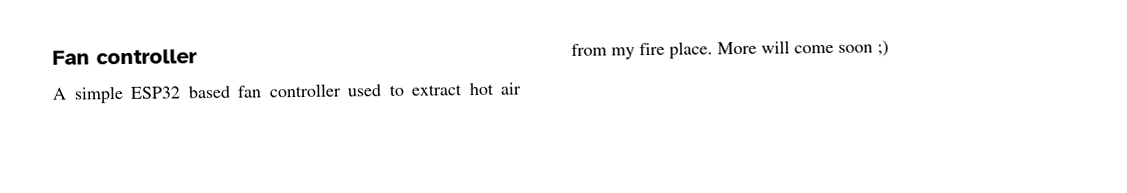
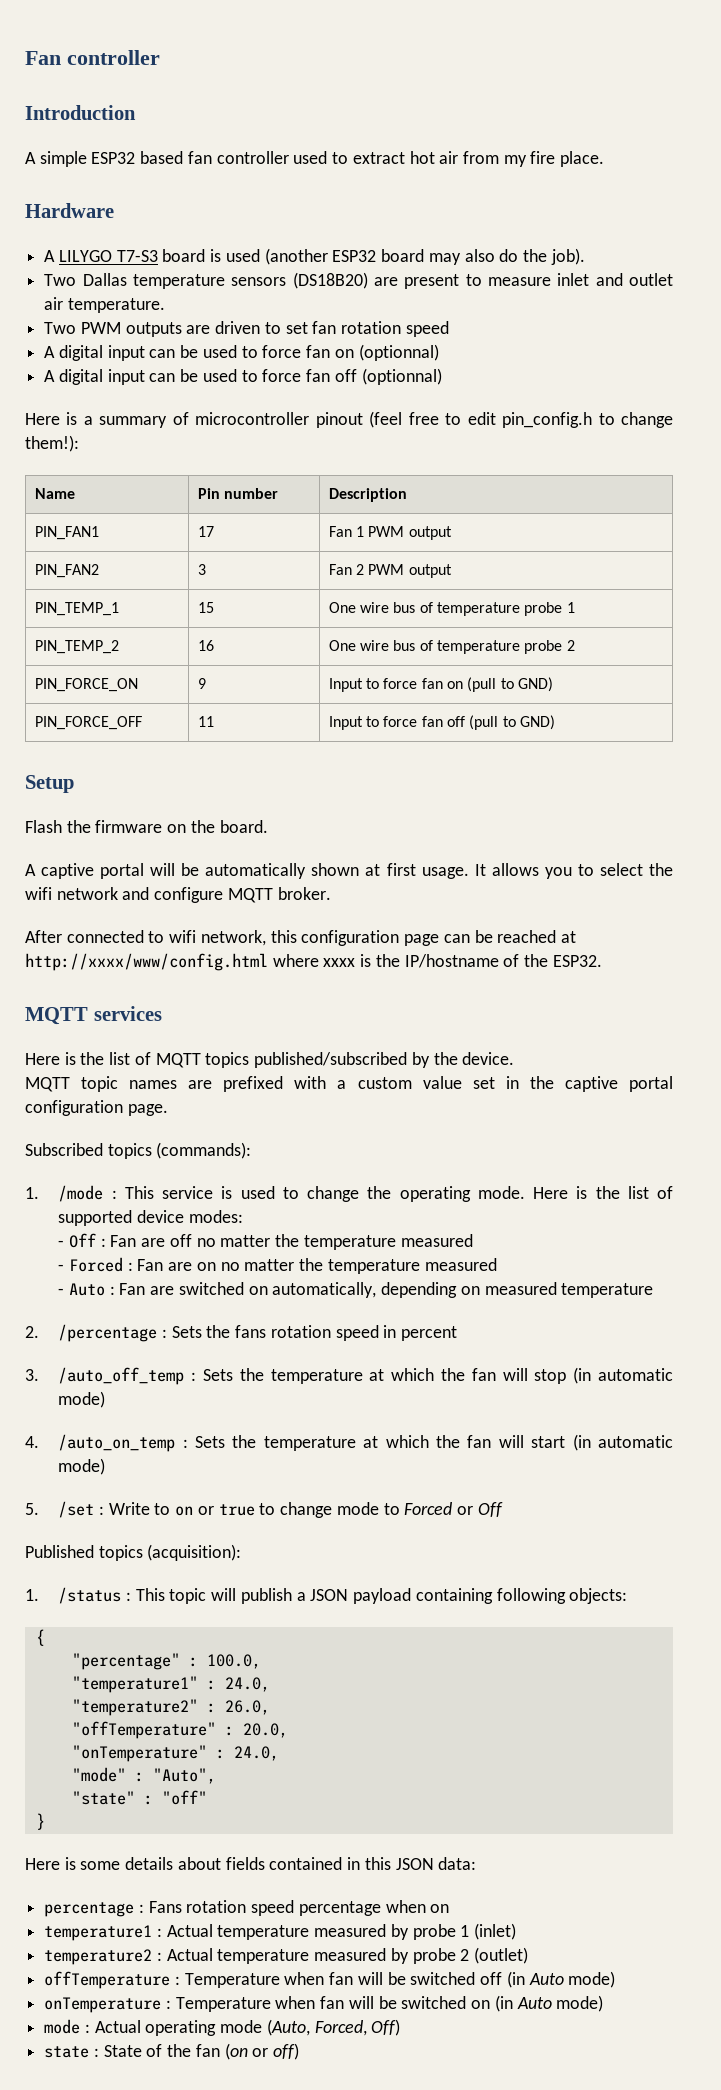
+ Introduction
- A simple ESP32 based fan controller used to extract hot air from my fire place. More will come soon ;)
+ A simple ESP32 based fan controller used to extract hot air from my fire place.
+ Hardware
+ A LILYGO T7-S3 board is used (another ESP32 board may also do the job).
+ Two Dallas temperature sensors (DS18B20) are present to measure inlet and outlet air temperature.
+ Two PWM outputs are driven to set fan rotation speed
+ A digital input can be used to force fan on (optionnal)
+ A digital input can be used to force fan off (optionnal)
+ Here is a summary of microcontroller pinout (feel free to edit pin_config.h to change them!):
+ Name | Pin number | Description
+ PIN_FAN1 | 17 | Fan 1 PWM output
+ PIN_FAN2 | 3 | Fan 2 PWM output
+ PIN_TEMP_1 | 15 | One wire bus of temperature probe 1
+ PIN_TEMP_2 | 16 | One wire bus of temperature probe 2
+ PIN_FORCE_ON | 9 | Input to force fan on (pull to GND)
+ PIN_FORCE_OFF | 11 | Input to force fan off (pull to GND)
+ Setup
+ Flash the firmware on the board.
+ A captive portal will be automatically shown at first usage. It allows you to select the wifi network and configure MQTT broker.
+ After connected to wifi network, this configuration page can be reached at http://xxxx/www/config.html where xxxx is the IP/hostname of the ESP32.
+ MQTT services
+ Here is the list of MQTT topics published/subscribed by the device.
+ MQTT topic names are prefixed with a custom value set in the captive portal configuration page.
+ Subscribed topics (commands):
+ 1. /mode : This service is used to change the operating mode. Here is the list of supported device modes:
+ - Off : Fan are off no matter the temperature measured
+ - Forced : Fan are on no matter the temperature measured
+ - Auto : Fan are switched on automatically, depending on measured temperature
+ 2. /percentage : Sets the fans rotation speed in percent
+ 3. /auto_off_temp : Sets the temperature at which the fan will stop (in automatic mode)
+ 4. /auto_on_temp : Sets the temperature at which the fan will start (in automatic mode)
+ 5. /set : Write to on or true to change mode to Forced or Off
+ Published topics (acquisition):
+ 1. /status : This topic will publish a JSON payload containing following objects:
+ {
+ "percentage" : 100.0,
+ "temperature1" : 24.0,
+ "temperature2" : 26.0,
+ "offTemperature" : 20.0,
+ "onTemperature" : 24.0,
+ "mode" : "Auto",
+ "state" : "off"
+ }
+ Here is some details about fields contained in this JSON data:
+ percentage : Fans rotation speed percentage when on
+ temperature1 : Actual temperature measured by probe 1 (inlet)
+ temperature2 : Actual temperature measured by probe 2 (outlet)
+ offTemperature : Temperature when fan will be switched off (in Auto mode)
+ onTemperature : Temperature when fan will be switched on (in Auto mode)
+ mode : Actual operating mode (Auto, Forced, Off)
+ state : State of the fan (on or off)

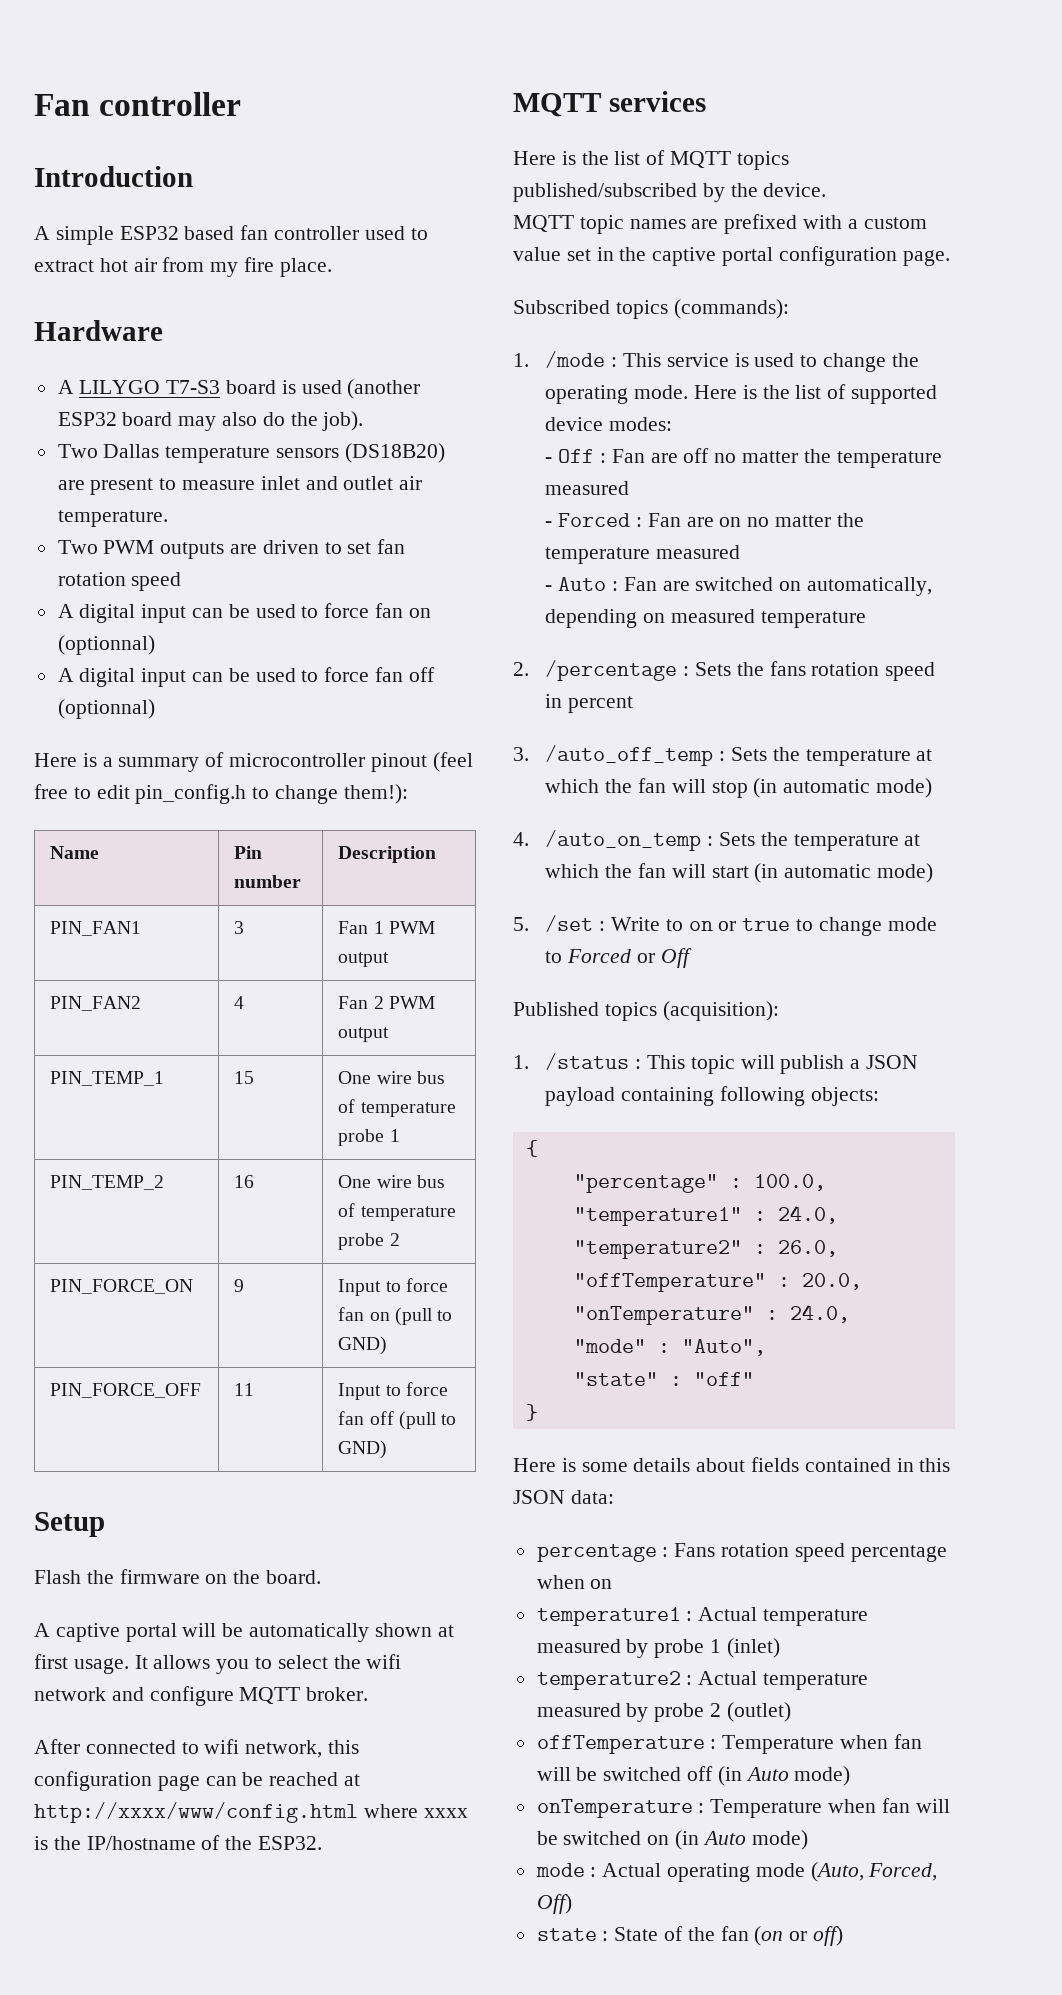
- PIN_FAN1 | 17 | Fan 1 PWM output
+ PIN_FAN1 | 3 | Fan 1 PWM output
- PIN_FAN2 | 3 | Fan 2 PWM output
+ PIN_FAN2 | 4 | Fan 2 PWM output

